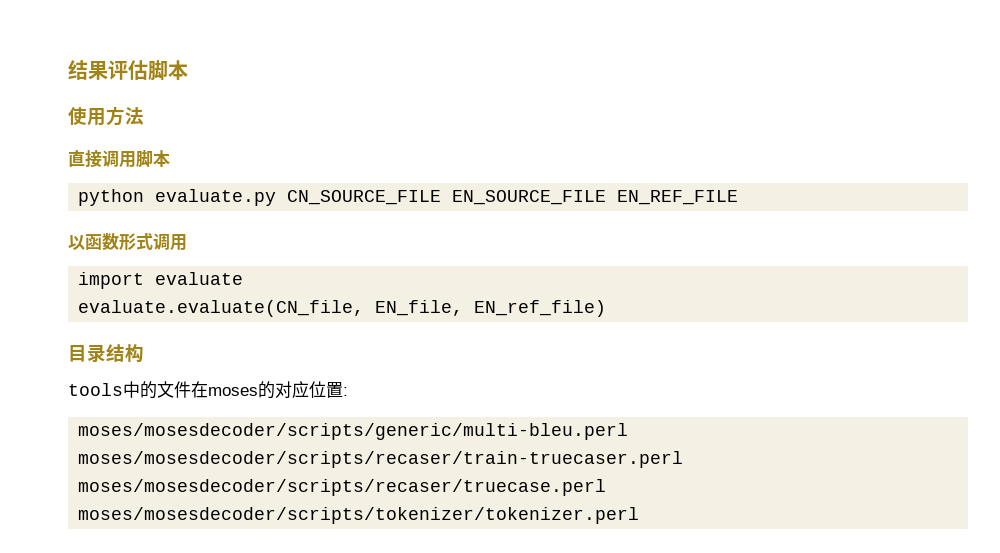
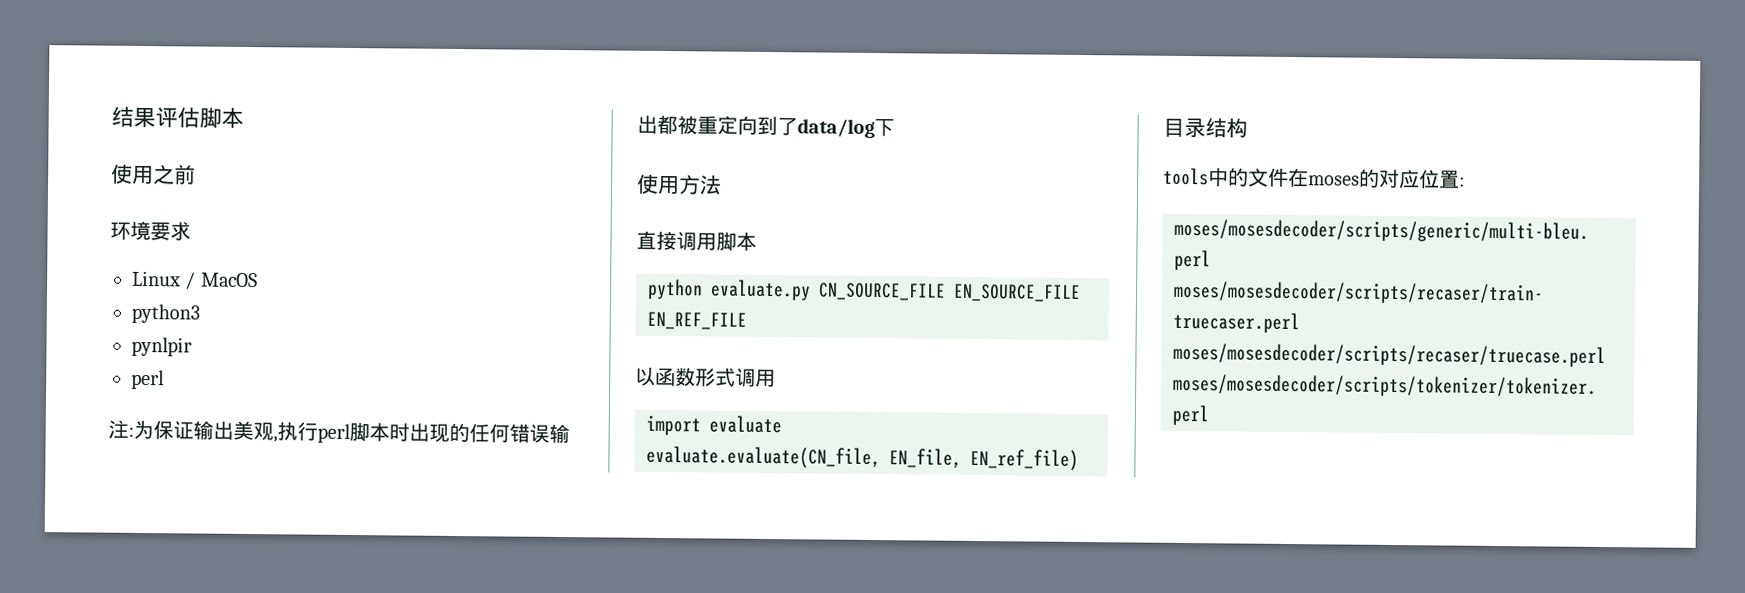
+ 使用之前
+ 环境要求
+ Linux / MacOS
+ python3
+ pynlpir
+ perl
+ 注:为保证输出美观,执行perl脚本时出现的任何错误输出都被重定向到了data/log下

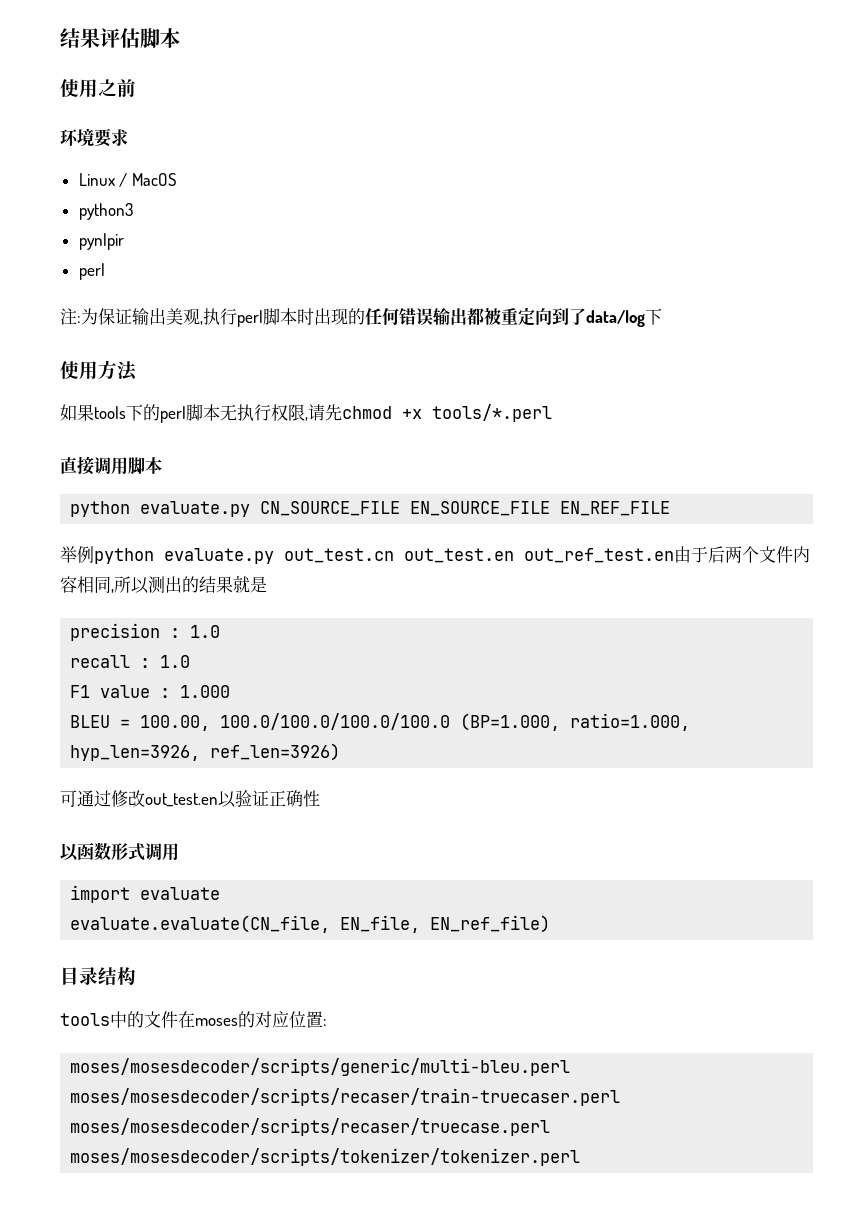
+ 如果tools下的perl脚本无执行权限,请先chmod +x tools/*.perl
+ 举例python evaluate.py out_test.cn out_test.en out_ref_test.en由于后两个文件内容相同,所以测出的结果就是
+ precision : 1.0
+ recall : 1.0
+ F1 value : 1.000
+ BLEU = 100.00, 100.0/100.0/100.0/100.0 (BP=1.000, ratio=1.000, hyp_len=3926, ref_len=3926)
+ 可通过修改out_test.en以验证正确性

